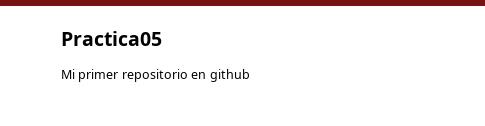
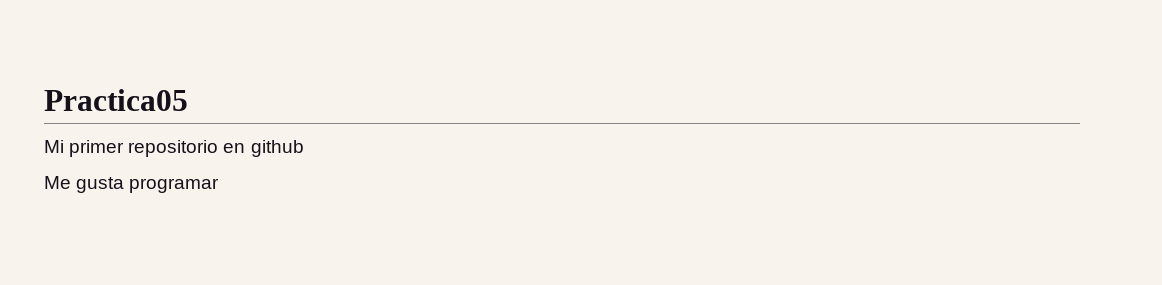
+ Me gusta programar

